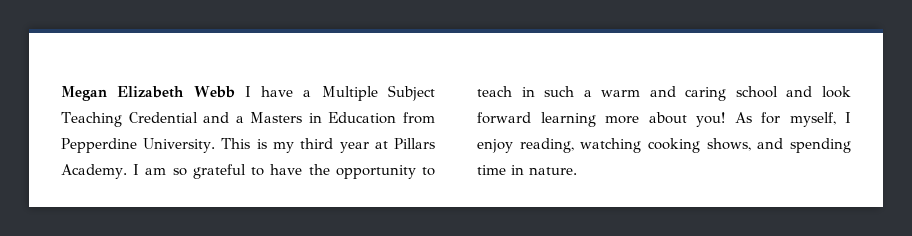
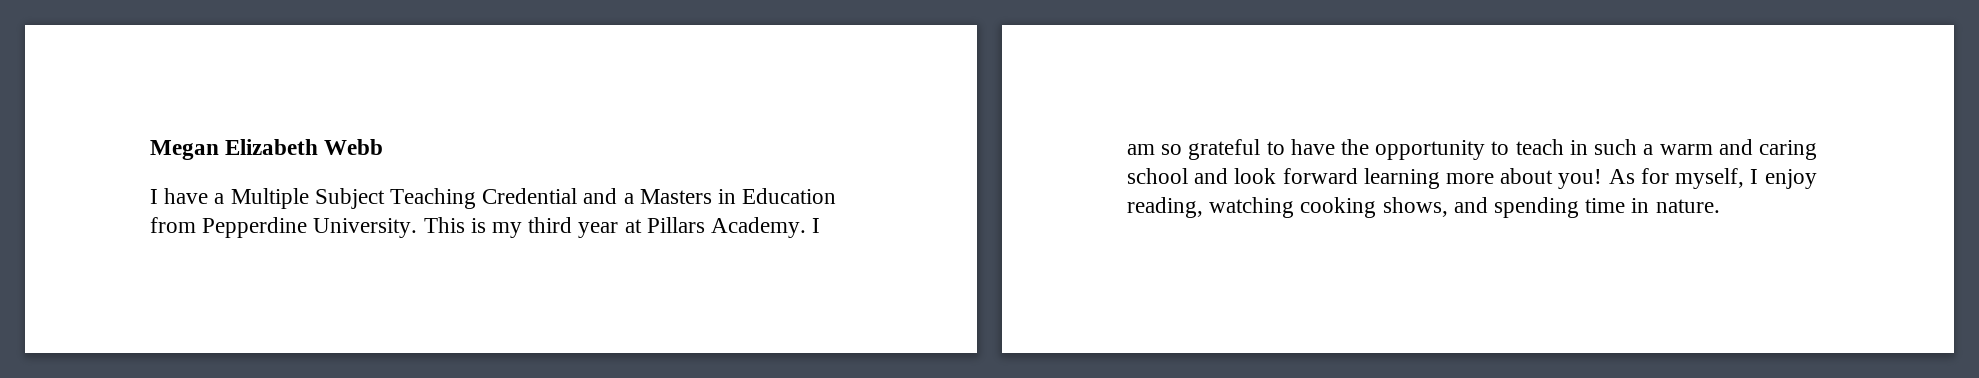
- Megan Elizabeth Webb I have a Multiple Subject Teaching Credential and a Masters in Education from Pepperdine University.
+ Megan Elizabeth Webb
+ I have a Multiple Subject Teaching Credential and a Masters in Education from Pepperdine University.

